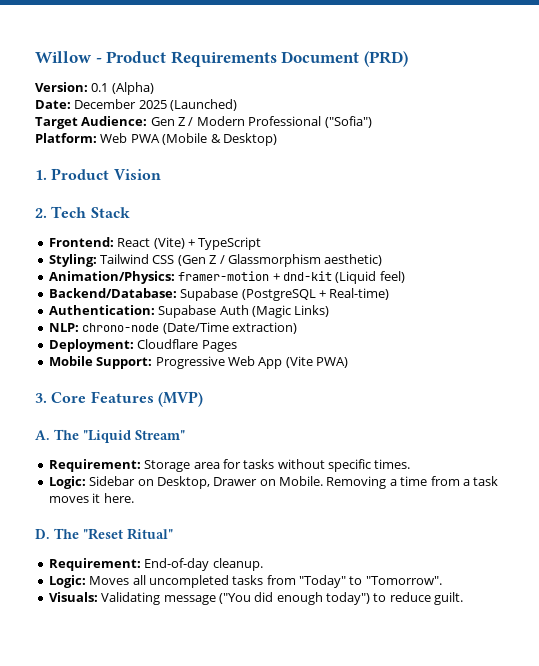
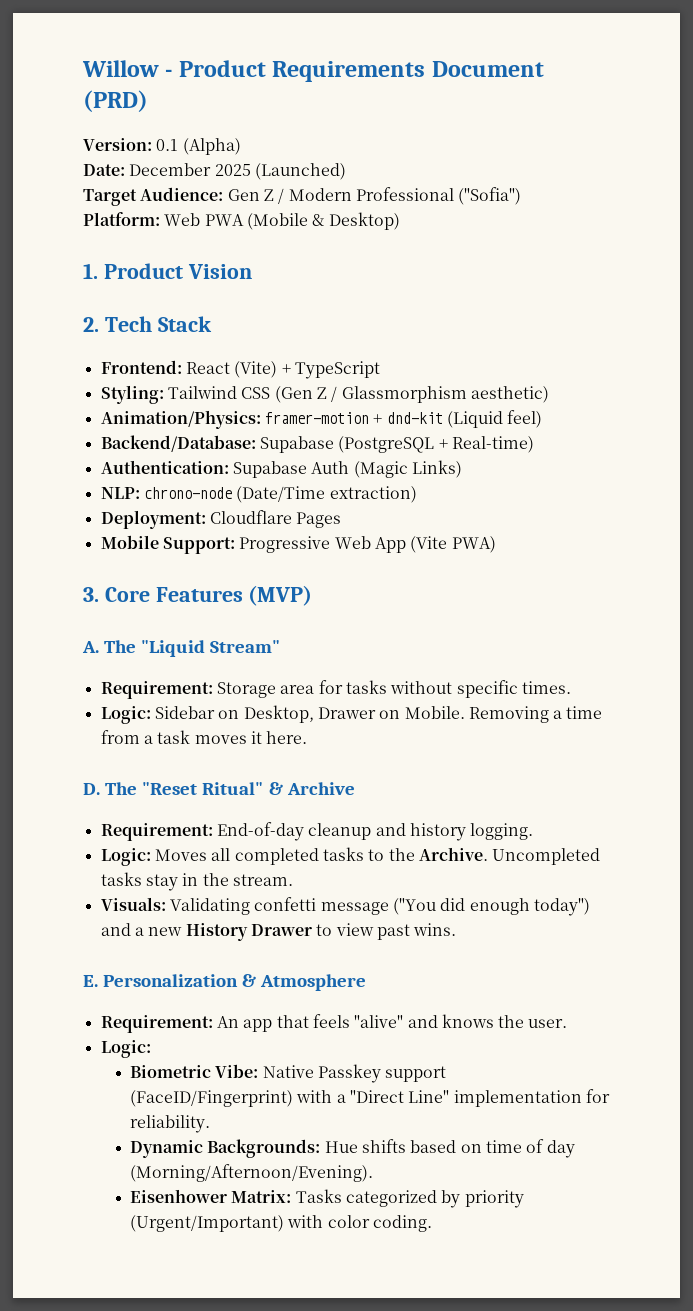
- D. The "Reset Ritual"
+ D. The "Reset Ritual" & Archive
- Requirement: End-of-day cleanup.
+ Requirement: End-of-day cleanup and history logging.
- Logic: Moves all uncompleted tasks from "Today" to "Tomorrow".
+ Logic: Moves all completed tasks to the Archive. Uncompleted tasks stay in the stream.
- Visuals: Validating message ("You did enough today") to reduce guilt.
+ Visuals: Validating confetti message ("You did enough today") and a new History Drawer to view past wins.
+ E. Personalization & Atmosphere
+ Requirement: An app that feels "alive" and knows the user.
+ Logic:
+ Biometric Vibe: Native Passkey support (FaceID/Fingerprint) with a "Direct Line" implementation for reliability.
+ Dynamic Backgrounds: Hue shifts based on time of day (Morning/Afternoon/Evening).
+ Eisenhower Matrix: Tasks categorized by priority (Urgent/Important) with color coding.

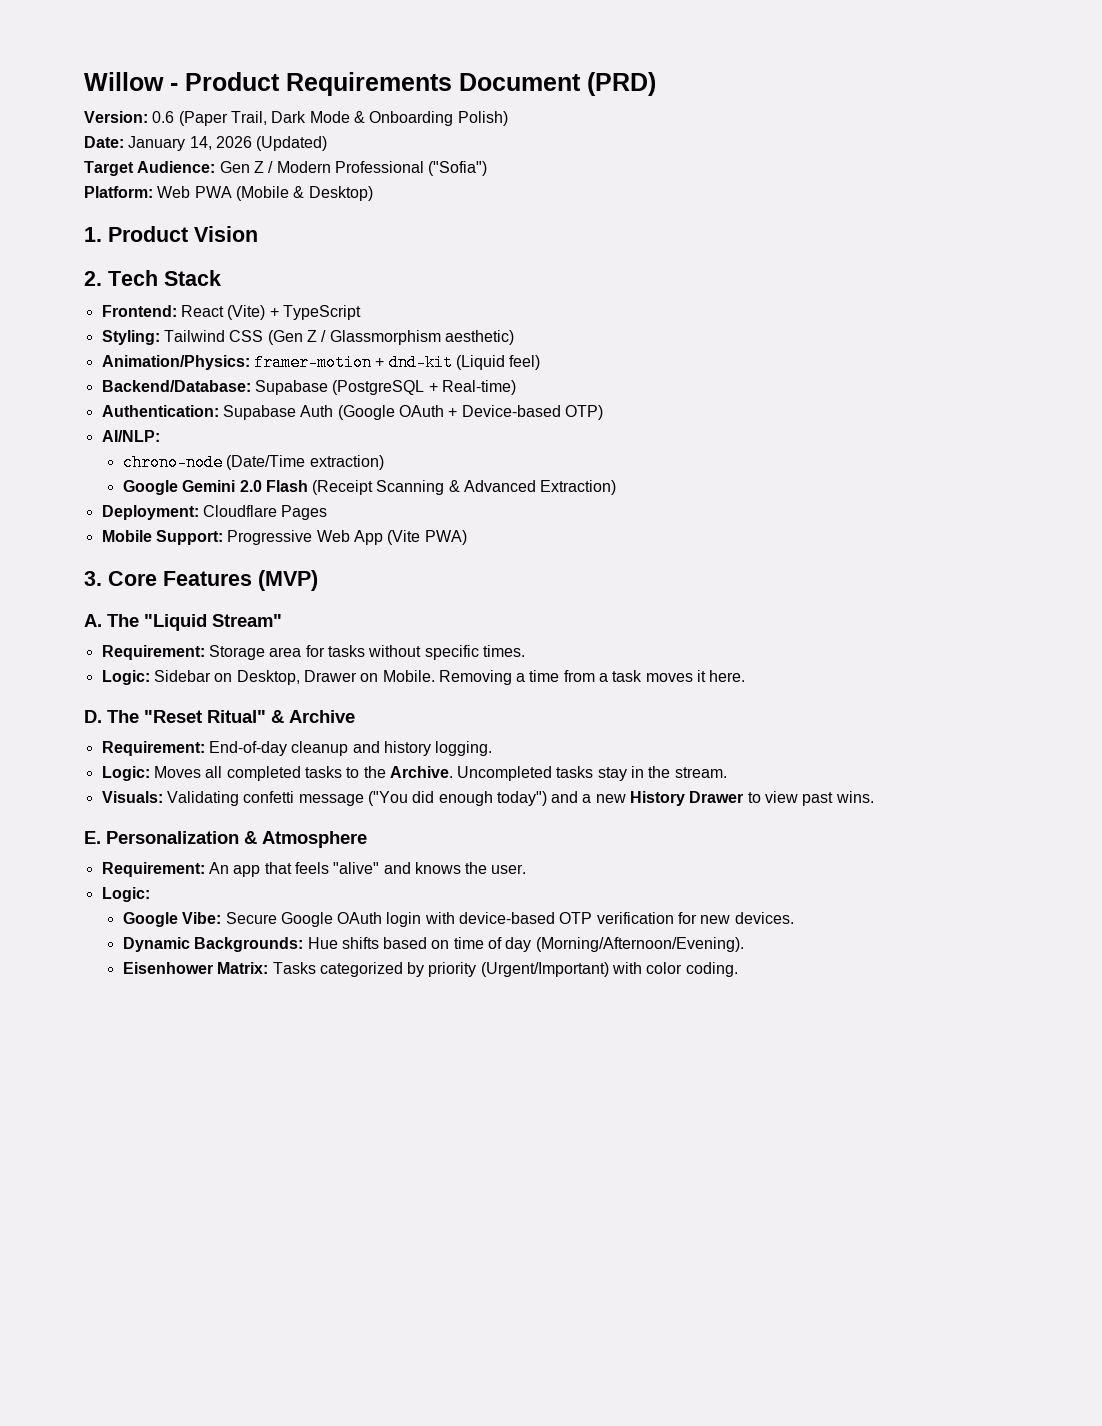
- Version: 0.1 (Alpha)
- Date: December 2025 (Launched)
+ Version: 0.6 (Paper Trail, Dark Mode & Onboarding Polish)
+ Date: January 14, 2026 (Updated)
- Authentication: Supabase Auth (Magic Links)
- NLP: chrono-node (Date/Time extraction)
+ Authentication: Supabase Auth (Google OAuth + Device-based OTP)
+ AI/NLP:
+ chrono-node (Date/Time extraction)
+ Google Gemini 2.0 Flash (Receipt Scanning & Advanced Extraction)
- Biometric Vibe: Native Passkey support (FaceID/Fingerprint) with a "Direct Line" implementation for reliability.
+ Google Vibe: Secure Google OAuth login with device-based OTP verification for new devices.

